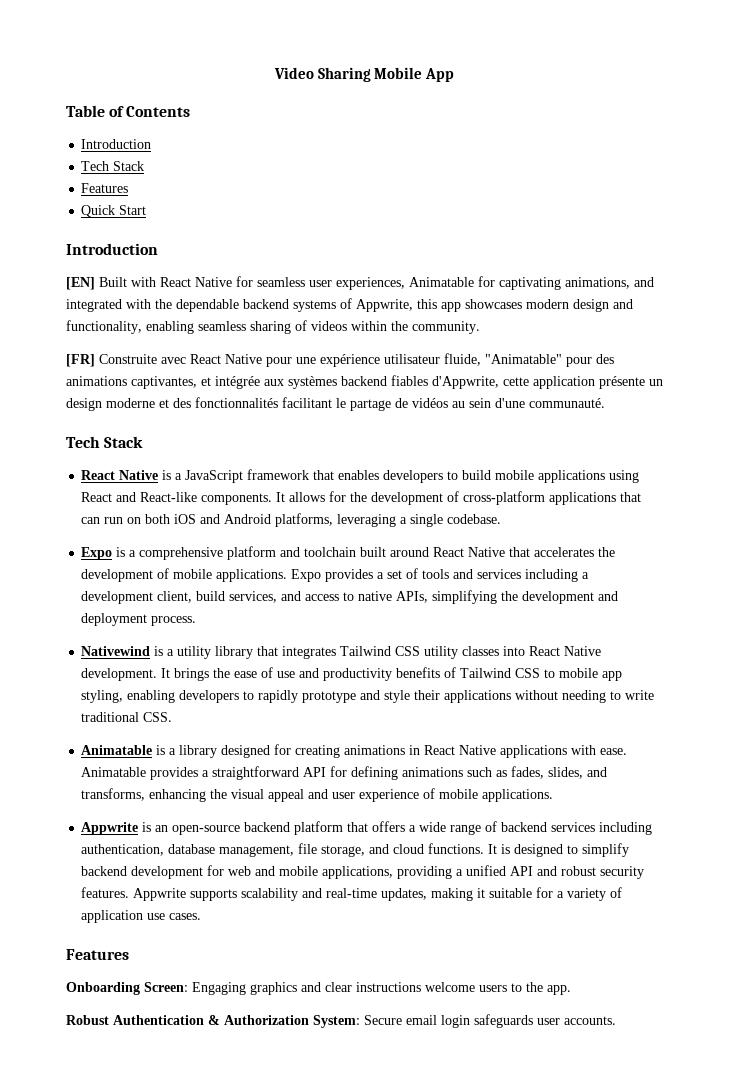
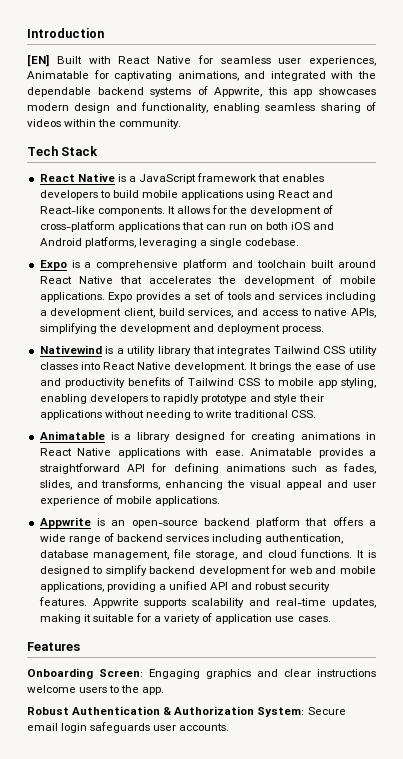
- Video Sharing Mobile App
- Table of Contents
- Introduction
- Tech Stack
- Features
- Quick Start
- [FR] Construite avec React Native pour une expérience utilisateur fluide, "Animatable" pour des animations captivantes, et intégrée aux systèmes backend fiables d'Appwrite, cette application présente un design moderne et des fonctionnalités facilitant le partage de vidéos au sein d'une communauté.

